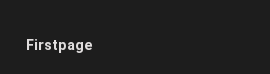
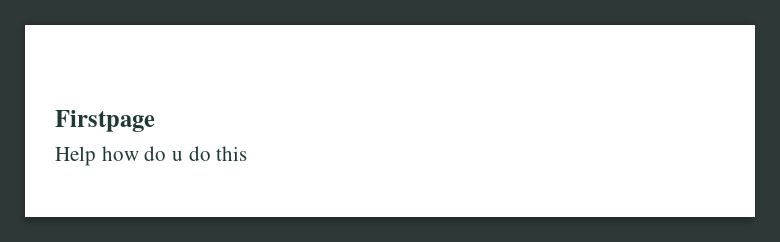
+ Help how do u do this

